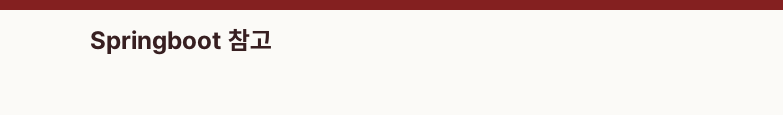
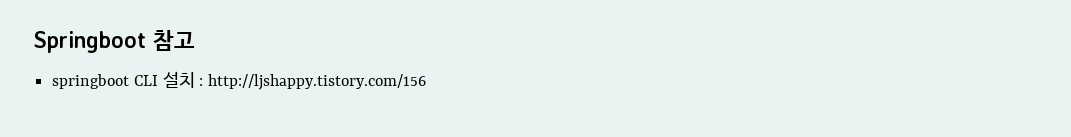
+ springboot CLI 설치 : http://ljshappy.tistory.com/156

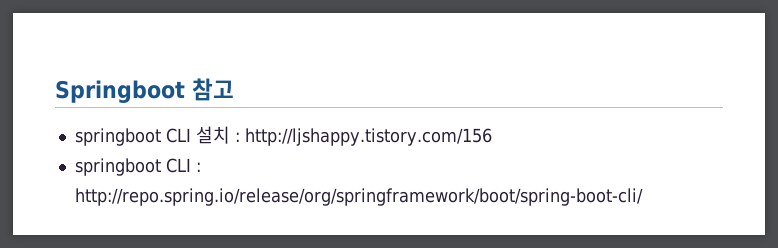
+ springboot CLI : http://repo.spring.io/release/org/springframework/boot/spring-boot-cli/

